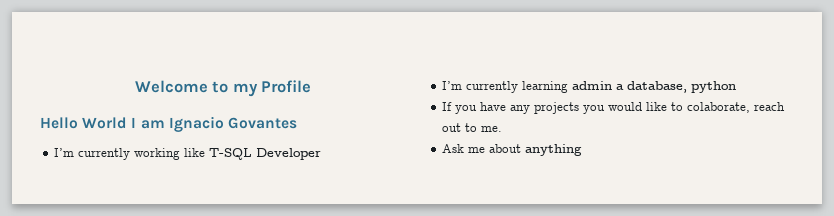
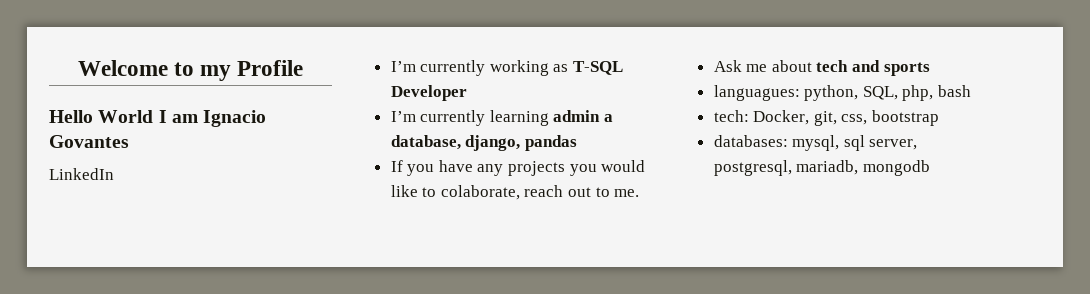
+ LinkedIn
- I’m currently working like T-SQL Developer
+ I’m currently working as T-SQL Developer
- I’m currently learning admin a database, python
+ I’m currently learning admin a database, django, pandas
- Ask me about anything
+ Ask me about tech and sports
+ languagues: python, SQL, php, bash
+ tech: Docker, git, css, bootstrap
+ databases: mysql, sql server, postgresql, mariadb, mongodb

